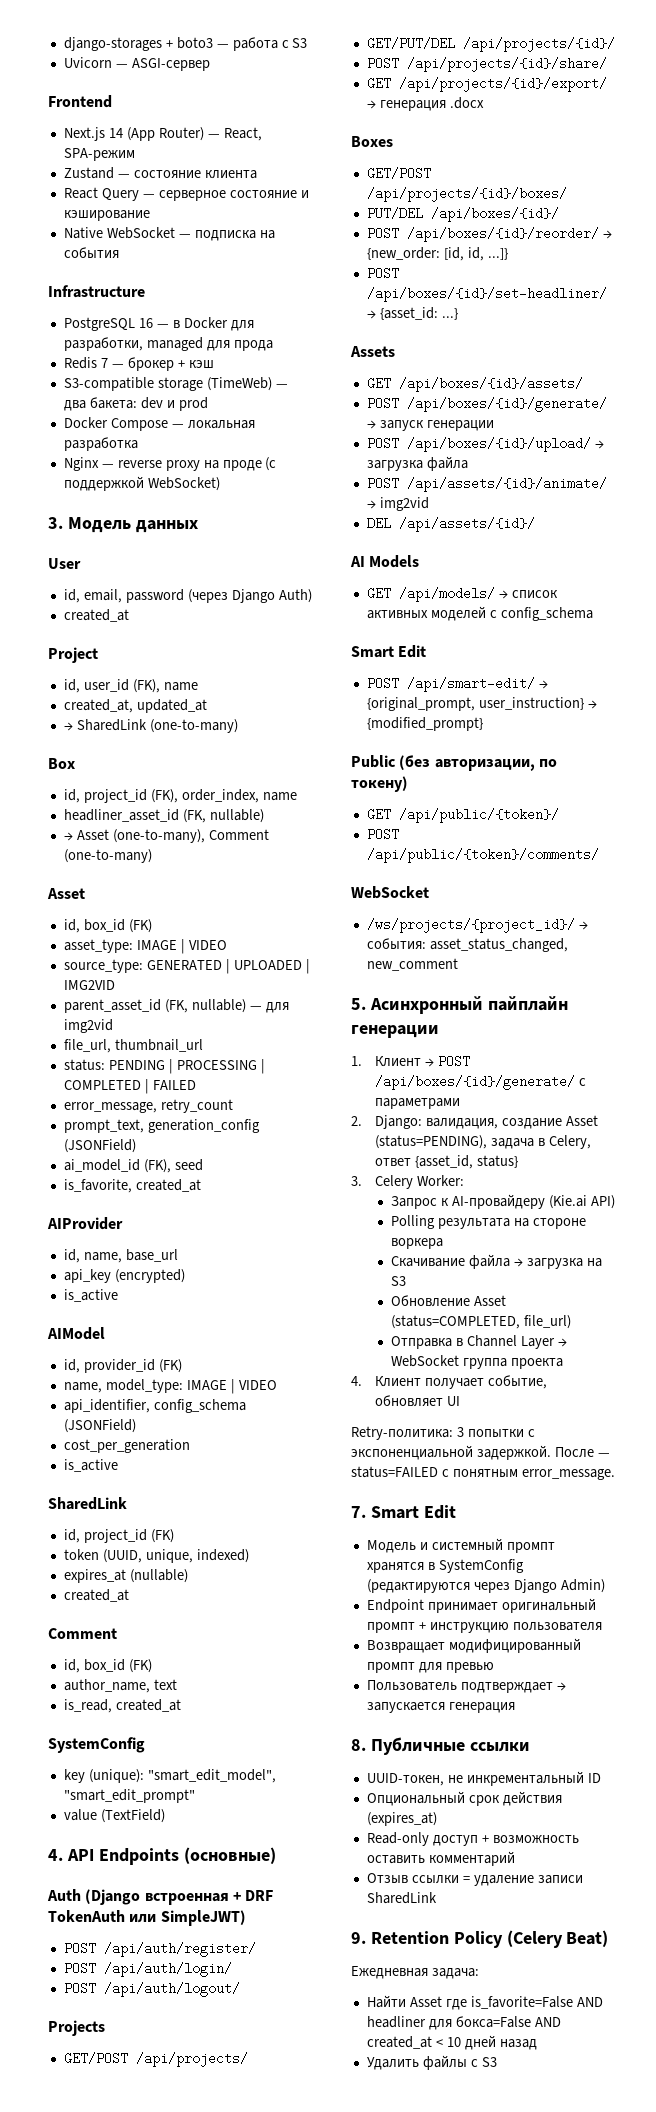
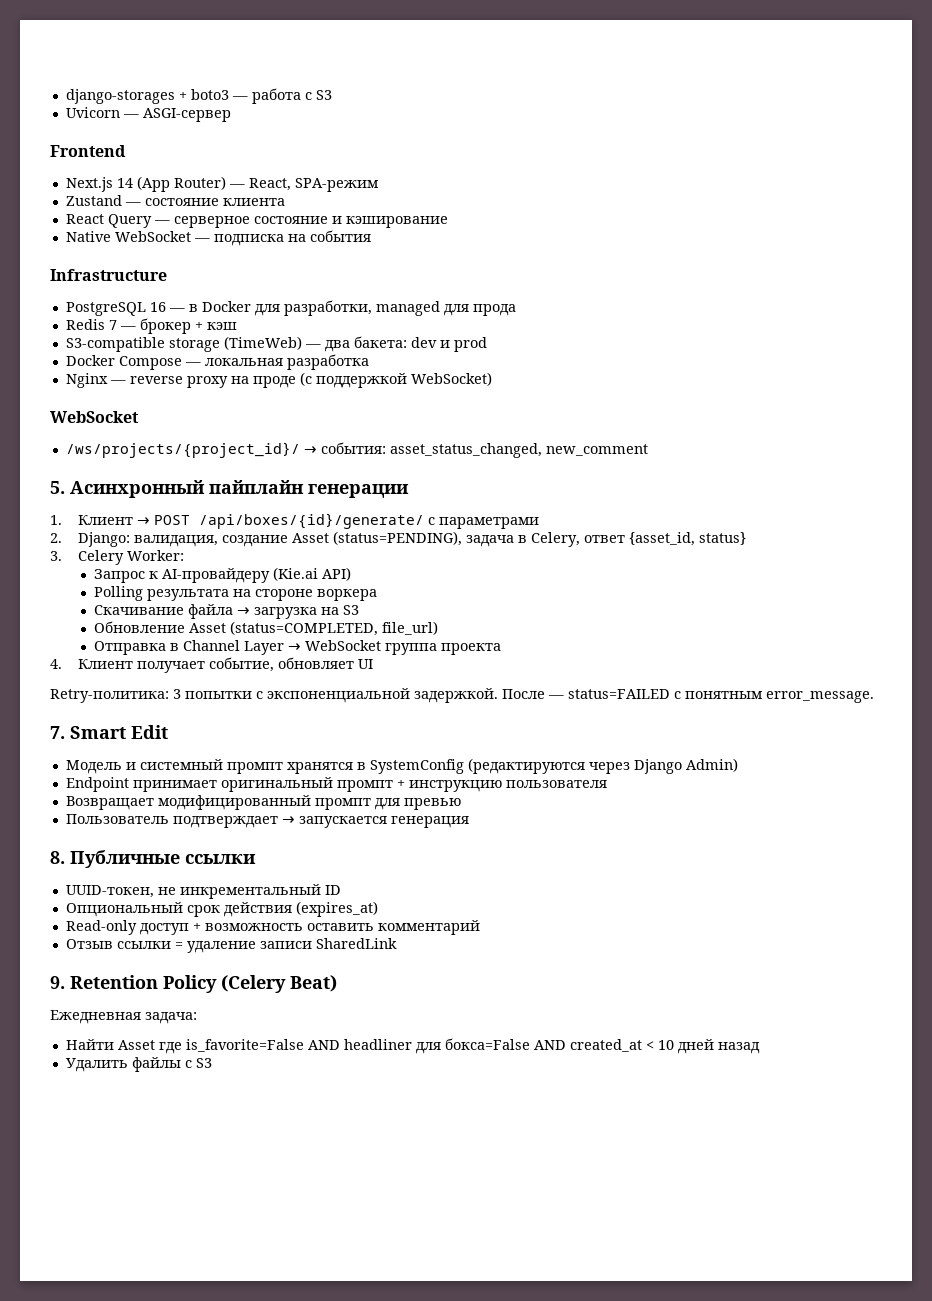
- 3. Модель данных
- User
- id, email, password (через Django Auth)
- created_at
- Project
- id, user_id (FK), name
- created_at, updated_at
- → SharedLink (one-to-many)
- Box
- id, project_id (FK), order_index, name
- headliner_asset_id (FK, nullable)
- → Asset (one-to-many), Comment (one-to-many)
- Asset
- id, box_id (FK)
- asset_type: IMAGE | VIDEO
- source_type: GENERATED | UPLOADED | IMG2VID
- parent_asset_id (FK, nullable) — для img2vid
- file_url, thumbnail_url
- status: PENDING | PROCESSING | COMPLETED | FAILED
- error_message, retry_count
- prompt_text, generation_config (JSONField)
- ai_model_id (FK), seed
- is_favorite, created_at
- AIProvider
- id, name, base_url
- api_key (encrypted)
- is_active
- AIModel
- id, provider_id (FK)
- name, model_type: IMAGE | VIDEO
- api_identifier, config_schema (JSONField)
- cost_per_generation
- is_active
- SharedLink
- id, project_id (FK)
- token (UUID, unique, indexed)
- expires_at (nullable)
- created_at
- Comment
- id, box_id (FK)
- author_name, text
- is_read, created_at
- SystemConfig
- key (unique): "smart_edit_model", "smart_edit_prompt"
- value (TextField)
- 4. API Endpoints (основные)
- Auth (Django встроенная + DRF TokenAuth или SimpleJWT)
- POST /api/auth/register/
- POST /api/auth/login/
- POST /api/auth/logout/
- Projects
- GET/POST /api/projects/
- GET/PUT/DEL /api/projects/{id}/
- POST /api/projects/{id}/share/
- GET /api/projects/{id}/export/ → генерация .docx
- Boxes
- GET/POST /api/projects/{id}/boxes/
- PUT/DEL /api/boxes/{id}/
- POST /api/boxes/{id}/reorder/ → {new_order: [id, id, ...]}
- POST /api/boxes/{id}/set-headliner/ → {asset_id: ...}
- Assets
- GET /api/boxes/{id}/assets/
- POST /api/boxes/{id}/generate/ → запуск генерации
- POST /api/boxes/{id}/upload/ → загрузка файла
- POST /api/assets/{id}/animate/ → img2vid
- DEL /api/assets/{id}/
- AI Models
- GET /api/models/ → список активных моделей с config_schema
- Smart Edit
- POST /api/smart-edit/ → {original_prompt, user_instruction} → {modified_prompt}
- Public (без авторизации, по токену)
- GET /api/public/{token}/
- POST /api/public/{token}/comments/

